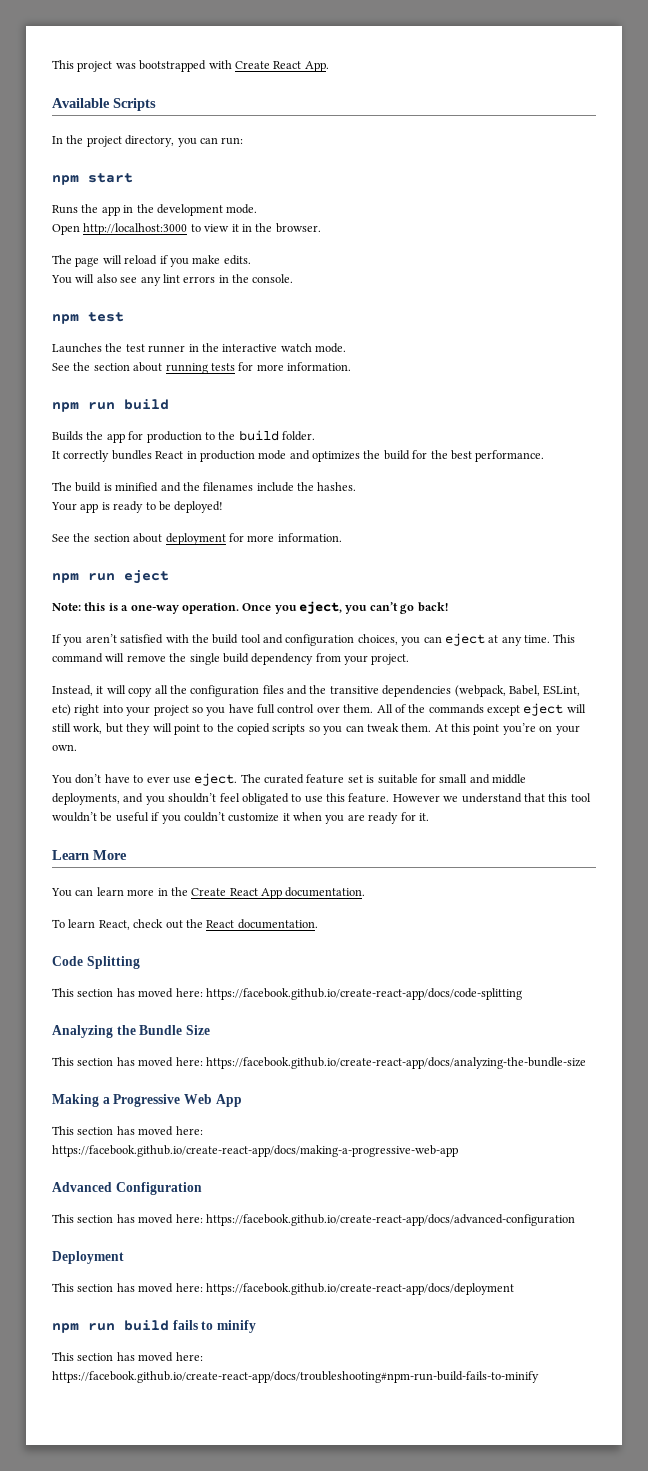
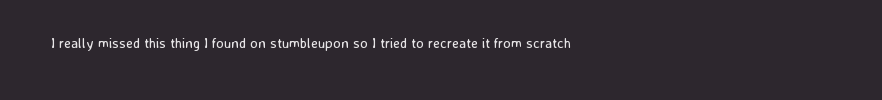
- This project was bootstrapped with Create React App.
- Available Scripts
- In the project directory, you can run:
- npm start
- Runs the app in the development mode.
- Open http://localhost:3000 to view it in the browser.
- The page will reload if you make edits.
- You will also see any lint errors in the console.
- npm test
- Launches the test runner in the interactive watch mode.
- See the section about running tests for more information.
- npm run build
- Builds the app for production to the build folder.
- It correctly bundles React in production mode and optimizes the build for the best performance.
- The build is minified and the filenames include the hashes.
- Your app is ready to be deployed!
- See the section about deployment for more information.
- npm run eject
- Note: this is a one-way operation. Once you eject, you can’t go back!
- If you aren’t satisfied with the build tool and configuration choices, you can eject at any time. This command will remove the single build dependency from your project.
- Instead, it will copy all the configuration files and the transitive dependencies (webpack, Babel, ESLint, etc) right into your project so you have full control over them. All of the commands except eject will still work, but they will point to the copied scripts so you can tweak them. At this point you’re on your own.
- You don’t have to ever use eject. The curated feature set is suitable for small and middle deployments, and you shouldn’t feel obligated to use this feature. However we understand that this tool wouldn’t be useful if you couldn’t customize it when you are ready for it.
- Learn More
- You can learn more in the Create React App documentation.
- To learn React, check out the React documentation.
- Code Splitting
- This section has moved here: https://facebook.github.io/create-react-app/docs/code-splitting
- Analyzing the Bundle Size
- This section has moved here: https://facebook.github.io/create-react-app/docs/analyzing-the-bundle-size
- Making a Progressive Web App
- This section has moved here: https://facebook.github.io/create-react-app/docs/making-a-progressive-web-app
- Advanced Configuration
- This section has moved here: https://facebook.github.io/create-react-app/docs/advanced-configuration
- Deployment
- This section has moved here: https://facebook.github.io/create-react-app/docs/deployment
- npm run build fails to minify
- This section has moved here: https://facebook.github.io/create-react-app/docs/troubleshooting#npm-run-build-fails-to-minify
+ I really missed this thing I found on stumbleupon so I tried to recreate it from scratch

